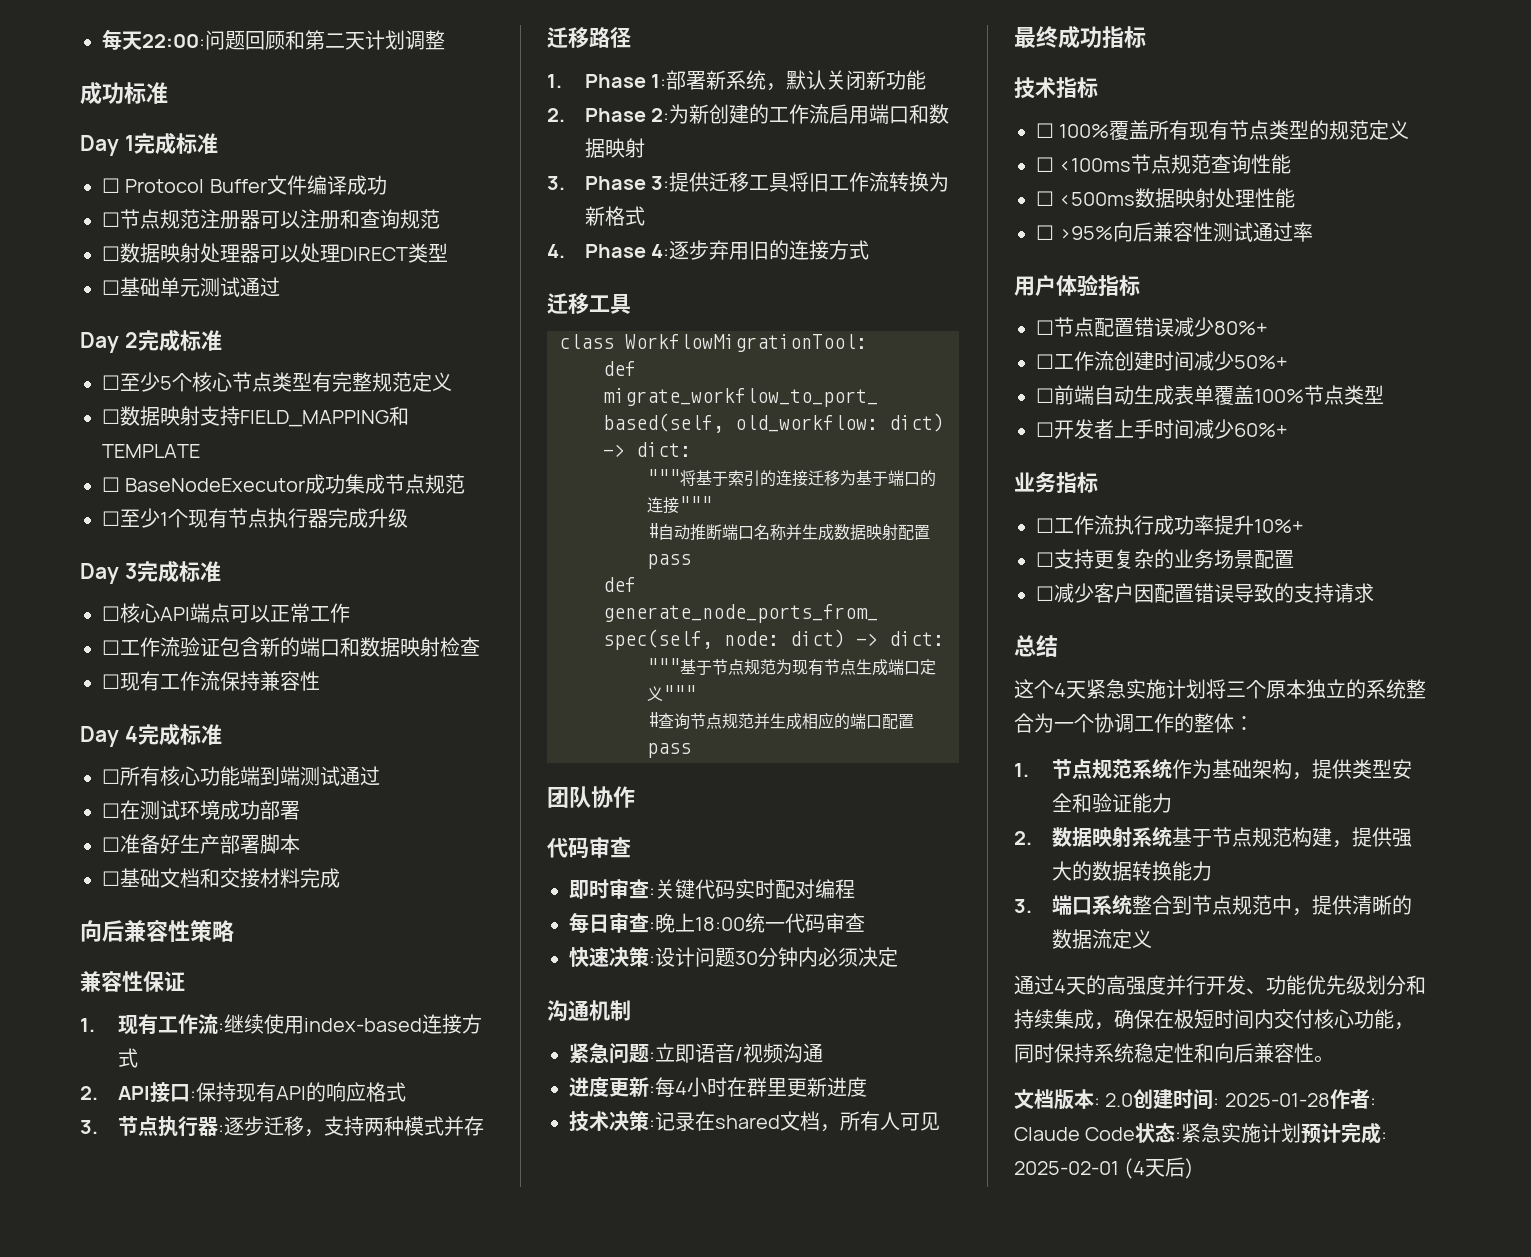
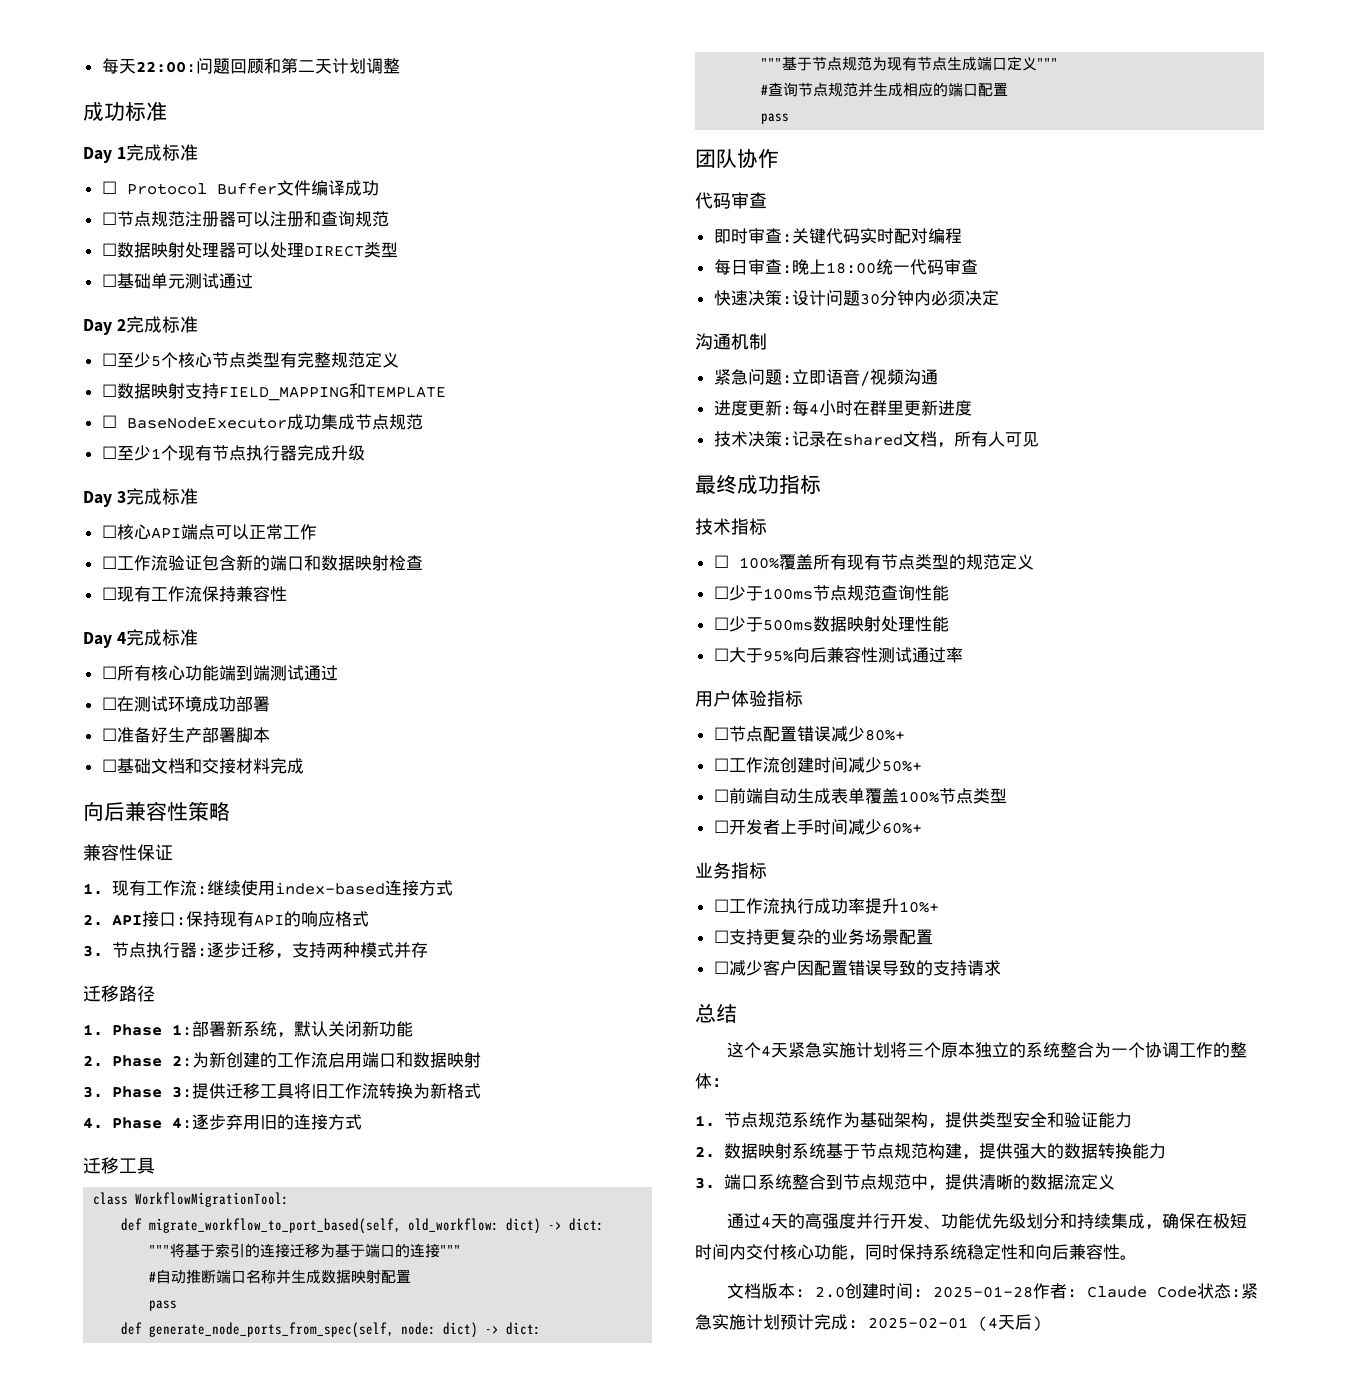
- ☐ <100ms节点规范查询性能
+ ☐少于100ms节点规范查询性能
- ☐ <500ms数据映射处理性能
+ ☐少于500ms数据映射处理性能
- ☐ >95%向后兼容性测试通过率
+ ☐大于95%向后兼容性测试通过率

